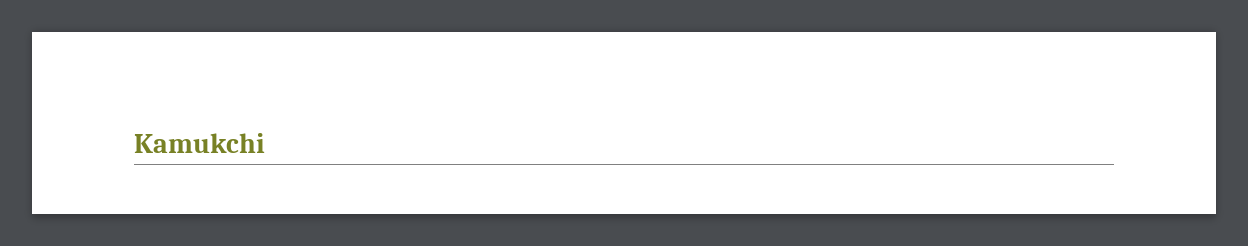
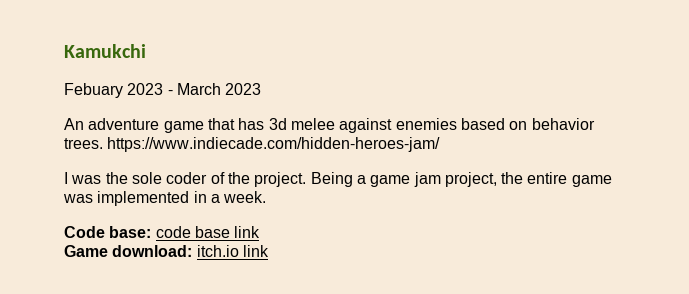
+ Febuary 2023 - March 2023
+ An adventure game that has 3d melee against enemies based on behavior trees. https://www.indiecade.com/hidden-heroes-jam/
+ I was the sole coder of the project. Being a game jam project, the entire game was implemented in a week.
+ Code base: code base link
+ Game download: itch.io link

